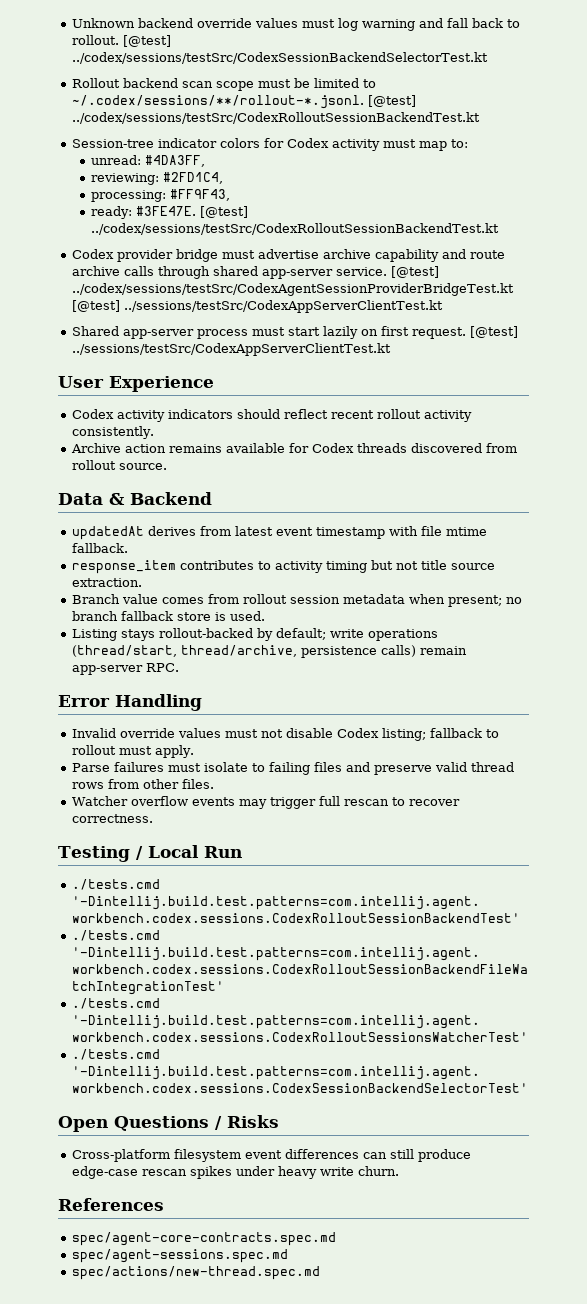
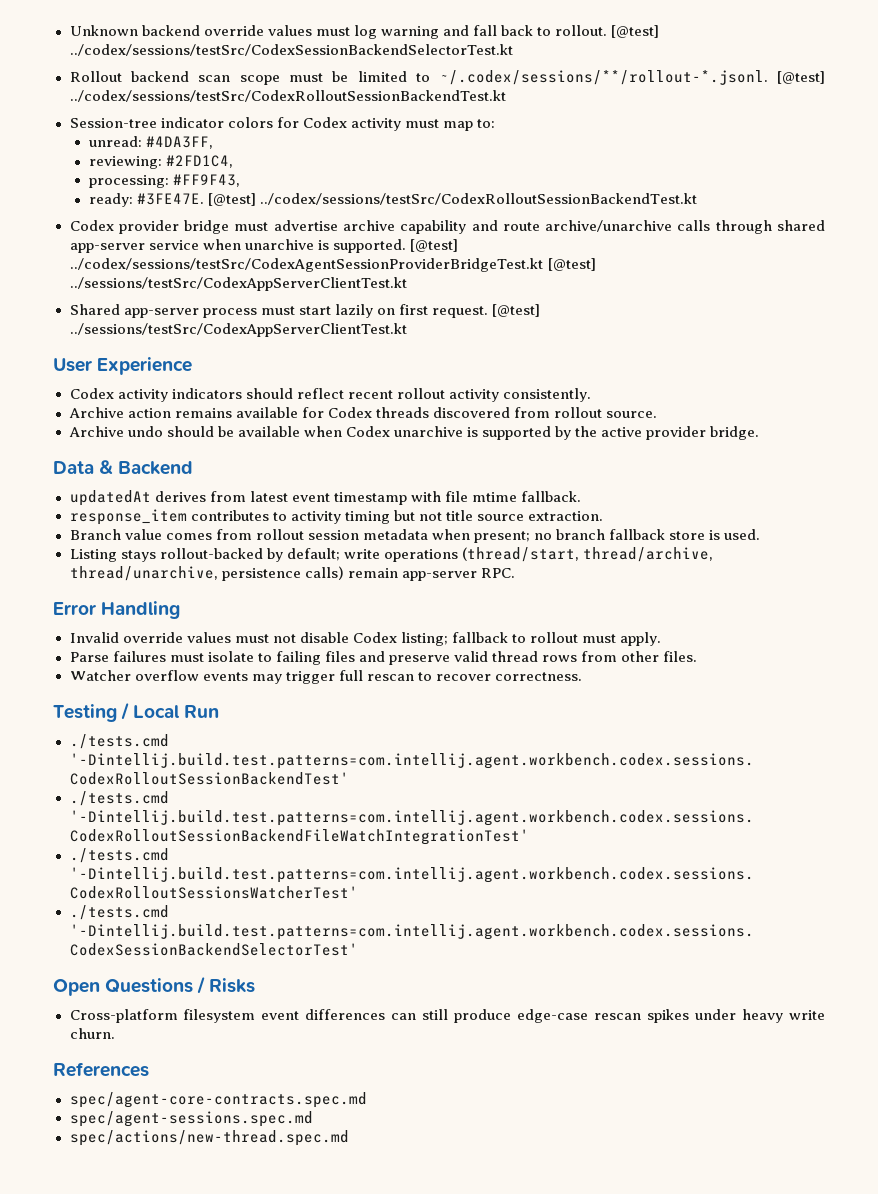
- Codex provider bridge must advertise archive capability and route archive calls through shared app-server service.
+ Codex provider bridge must advertise archive capability and route archive/unarchive calls through shared app-server service when unarchive is supported.
+ Archive undo should be available when Codex unarchive is supported by the active provider bridge.
- Listing stays rollout-backed by default; write operations (thread/start, thread/archive, persistence calls) remain app-server RPC.
+ Listing stays rollout-backed by default; write operations (thread/start, thread/archive, thread/unarchive, persistence calls) remain app-server RPC.

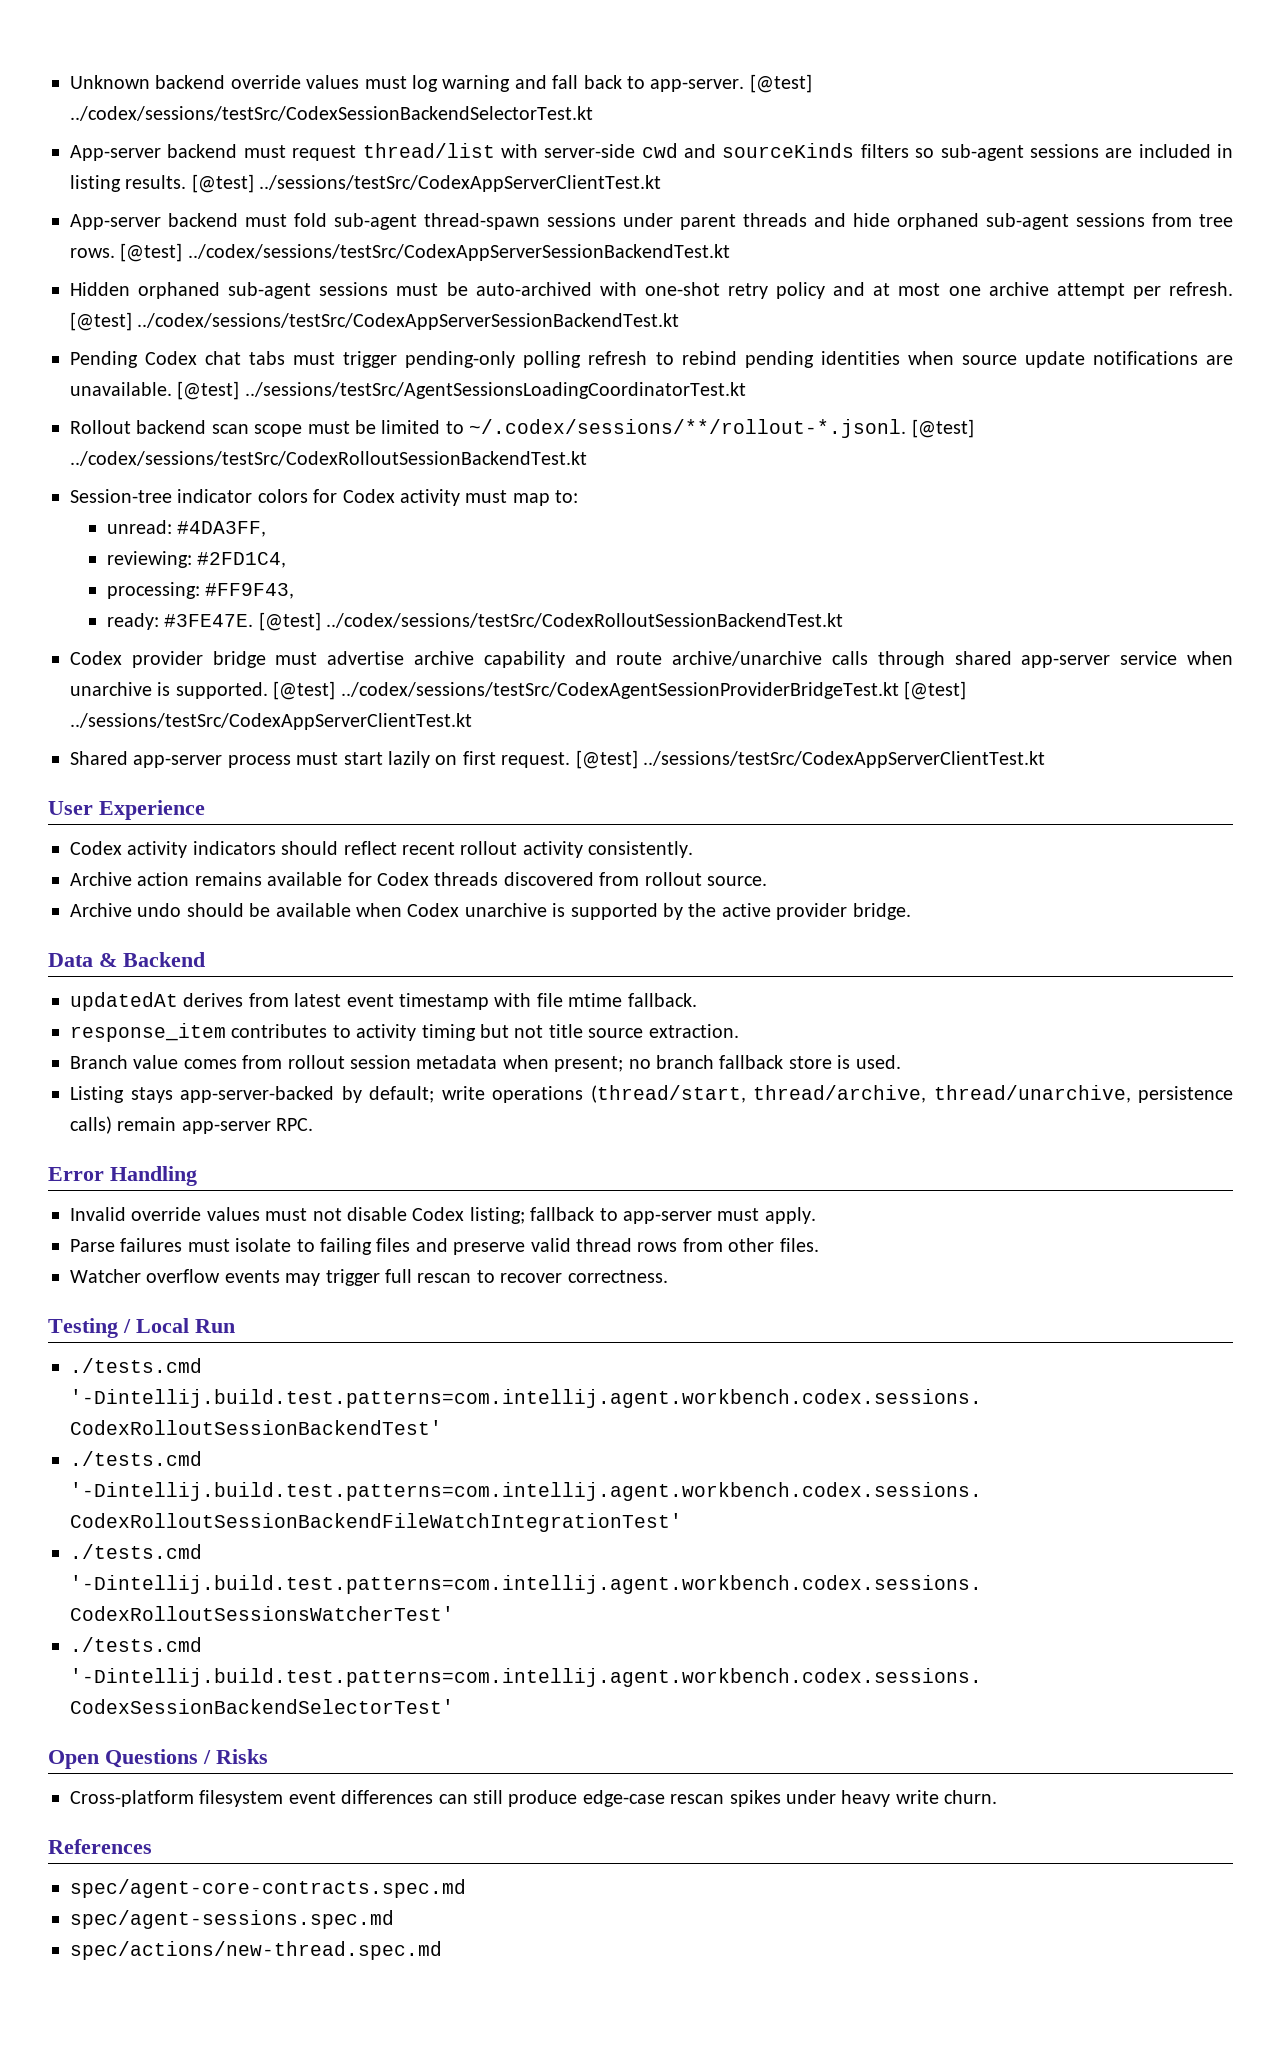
- Unknown backend override values must log warning and fall back to rollout.
+ Unknown backend override values must log warning and fall back to app-server.
+ App-server backend must request thread/list with server-side cwd and sourceKinds filters so sub-agent sessions are included in listing results. [@test] ../sessions/testSrc/CodexAppServerClientTest.kt
+ App-server backend must fold sub-agent thread-spawn sessions under parent threads and hide orphaned sub-agent sessions from tree rows. [@test] ../codex/sessions/testSrc/CodexAppServerSessionBackendTest.kt
+ Hidden orphaned sub-agent sessions must be auto-archived with one-shot retry policy and at most one archive attempt per refresh. [@test] ../codex/sessions/testSrc/CodexAppServerSessionBackendTest.kt
+ Pending Codex chat tabs must trigger pending-only polling refresh to rebind pending identities when source update notifications are unavailable. [@test] ../sessions/testSrc/AgentSessionsLoadingCoordinatorTest.kt
- Listing stays rollout-backed by default; write operations (thread/start, thread/archive, thread/unarchive, persistence calls) remain app-server RPC.
+ Listing stays app-server-backed by default; write operations (thread/start, thread/archive, thread/unarchive, persistence calls) remain app-server RPC.
- Invalid override values must not disable Codex listing; fallback to rollout must apply.
+ Invalid override values must not disable Codex listing; fallback to app-server must apply.

